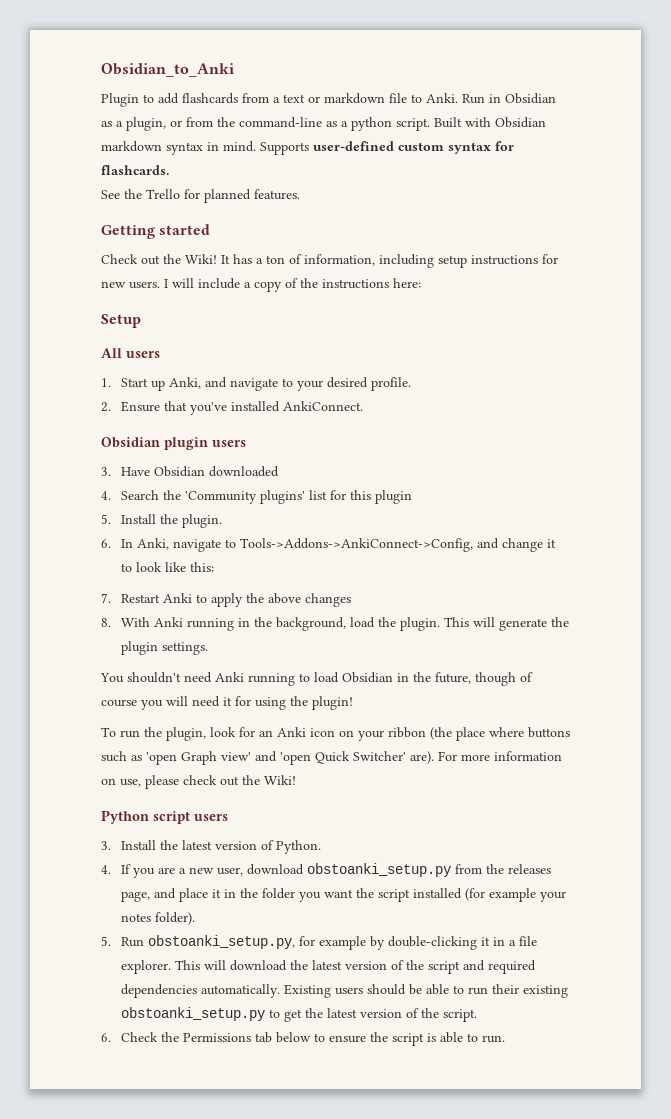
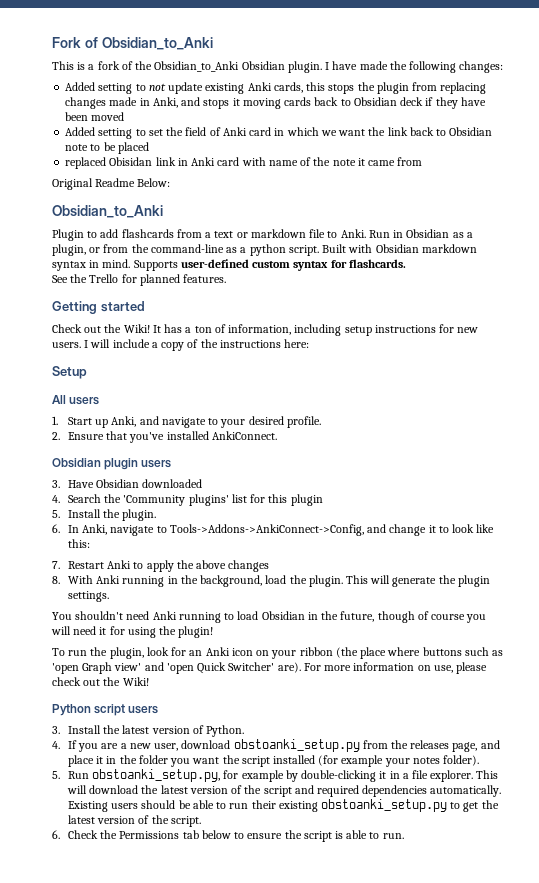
+ Fork of Obsidian_to_Anki
+ This is a fork of the Obsidian_to_Anki Obsidian plugin. I have made the following changes:
+ Added setting to not update existing Anki cards, this stops the plugin from replacing changes made in Anki, and stops it moving cards back to Obsidian deck if they have been moved
+ Added setting to set the field of Anki card in which we want the link back to Obsidian note to be placed
+ replaced Obisidan link in Anki card with name of the note it came from
+ Original Readme Below:

